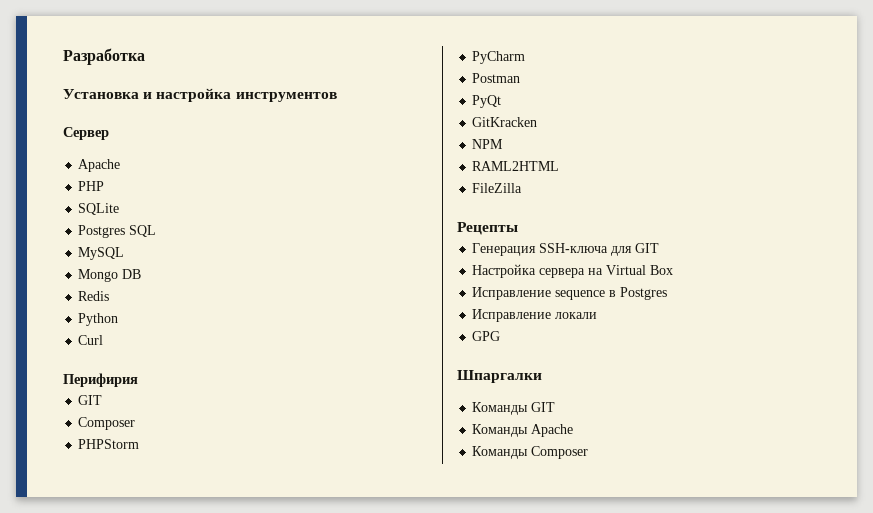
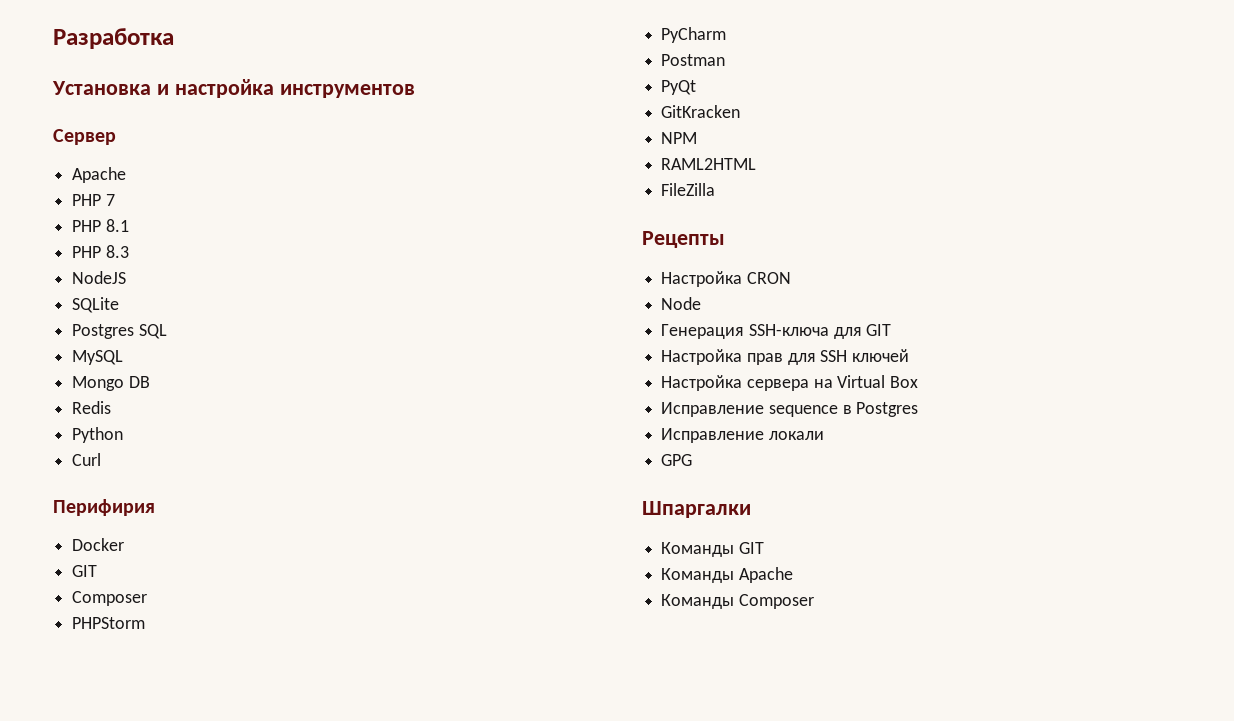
- PHP
+ PHP 7
+ PHP 8.1
+ PHP 8.3
+ NodeJS
+ Docker
+ Настройка CRON
+ Node
+ Настройка прав для SSH ключей

